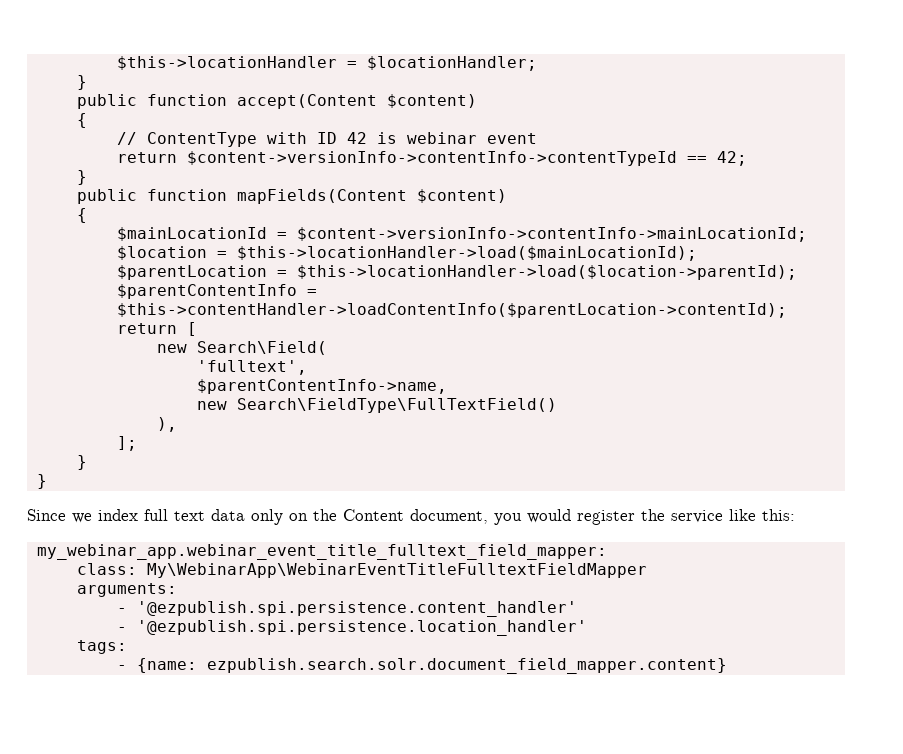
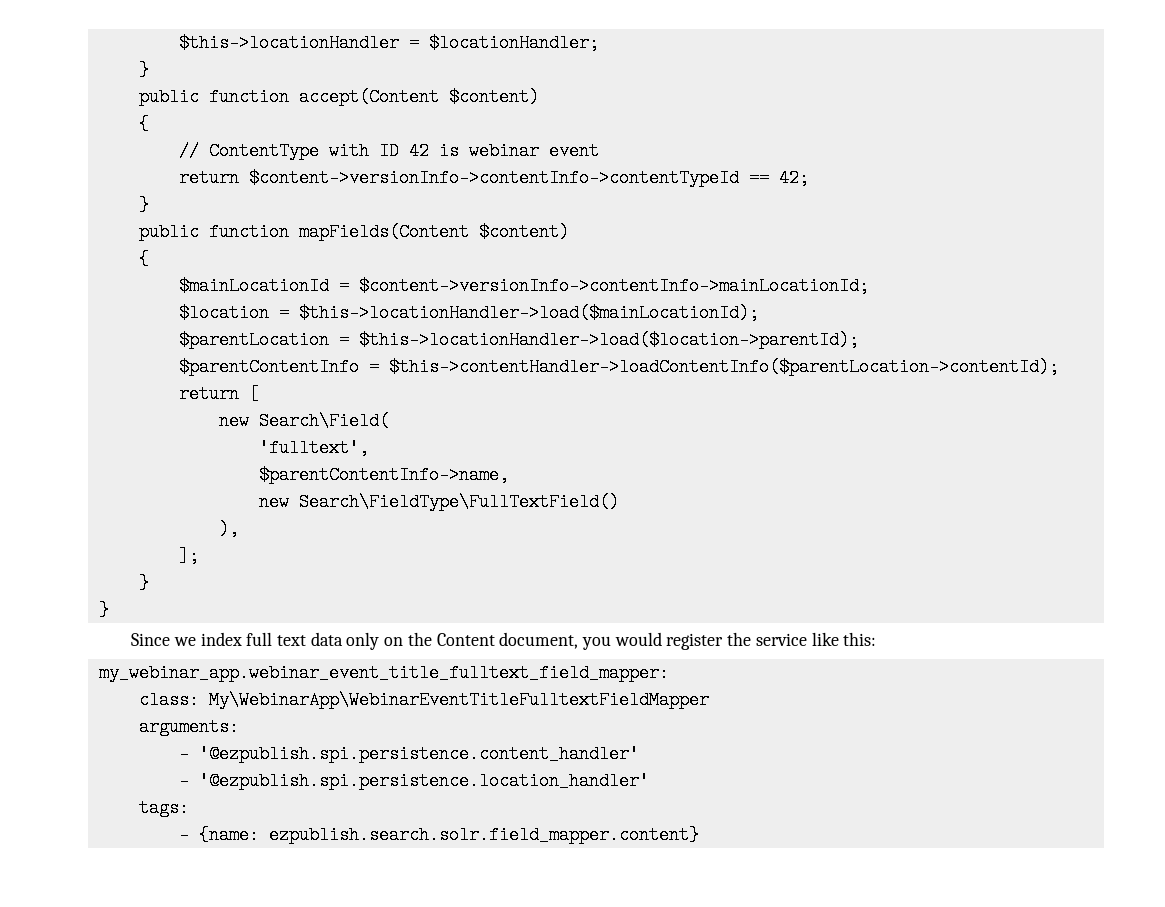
- - {name: ezpublish.search.solr.document_field_mapper.content}
+ - {name: ezpublish.search.solr.field_mapper.content}

